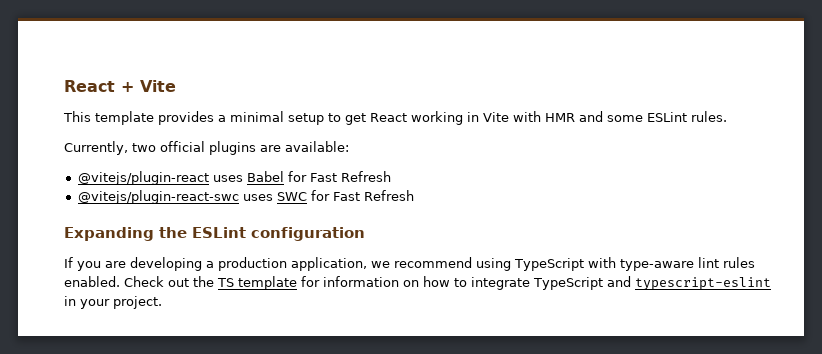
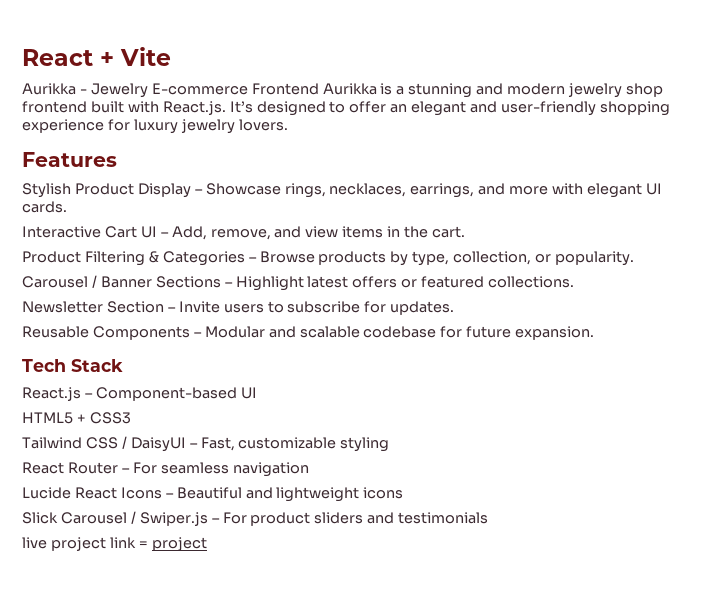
- This template provides a minimal setup to get React working in Vite with HMR and some ESLint rules.
- Currently, two official plugins are available:
- @vitejs/plugin-react uses Babel for Fast Refresh
- @vitejs/plugin-react-swc uses SWC for Fast Refresh
- Expanding the ESLint configuration
- If you are developing a production application, we recommend using TypeScript with type-aware lint rules enabled. Check out the TS template for information on how to integrate TypeScript and typescript-eslint in your project.
+ Aurikka - Jewelry E-commerce Frontend Aurikka is a stunning and modern jewelry shop frontend built with React.js. It’s designed to offer an elegant and user-friendly shopping experience for luxury jewelry lovers.
+ Features
+ Stylish Product Display – Showcase rings, necklaces, earrings, and more with elegant UI cards.
+ Interactive Cart UI – Add, remove, and view items in the cart.
+ Product Filtering & Categories – Browse products by type, collection, or popularity.
+ Carousel / Banner Sections – Highlight latest offers or featured collections.
+ Newsletter Section – Invite users to subscribe for updates.
+ Reusable Components – Modular and scalable codebase for future expansion.
+ Tech Stack
+ React.js – Component-based UI
+ HTML5 + CSS3
+ Tailwind CSS / DaisyUI – Fast, customizable styling
+ React Router – For seamless navigation
+ Lucide React Icons – Beautiful and lightweight icons
+ Slick Carousel / Swiper.js – For product sliders and testimonials
+ live project link = project

